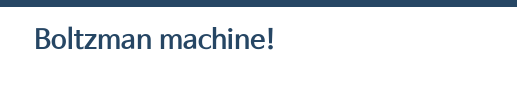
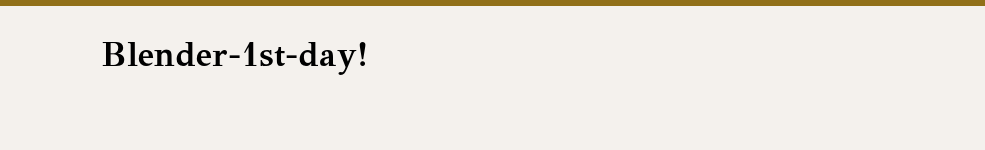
- Boltzman machine!
+ Blender-1st-day!

